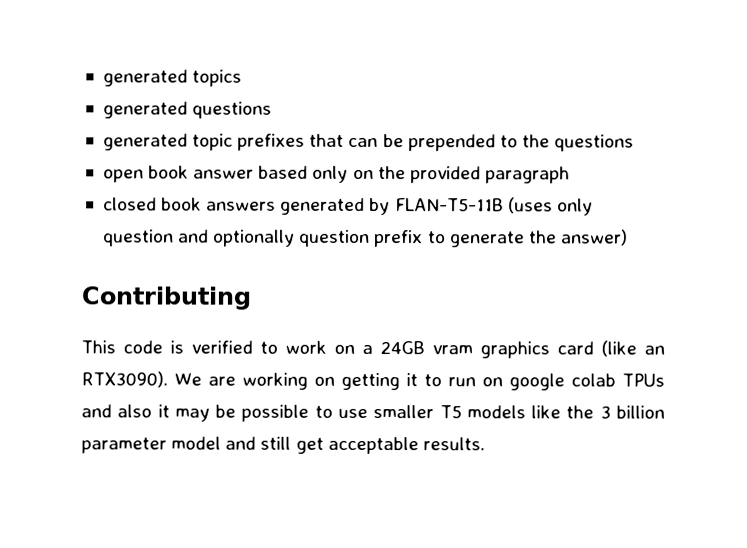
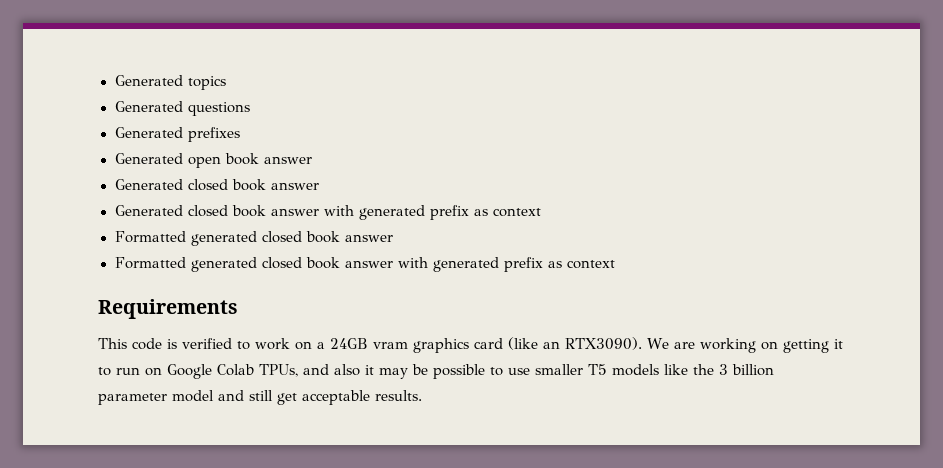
- generated topics
+ Generated topics
- generated questions
- generated topic prefixes that can be prepended to the questions
- open book answer based only on the provided paragraph
- closed book answers generated by FLAN-T5-11B (uses only question and optionally question prefix to generate the answer)
- Contributing
+ Generated questions
+ Generated prefixes
+ Generated open book answer
+ Generated closed book answer
+ Generated closed book answer with generated prefix as context
+ Formatted generated closed book answer
+ Formatted generated closed book answer with generated prefix as context
+ Requirements
- We are working on getting it to run on google colab TPUs and also it may be possible to use smaller T5 models like the 3 billion parameter model and still get acceptable results.
+ We are working on getting it to run on Google Colab TPUs, and also it may be possible to use smaller T5 models like the 3 billion parameter model and still get acceptable results.

